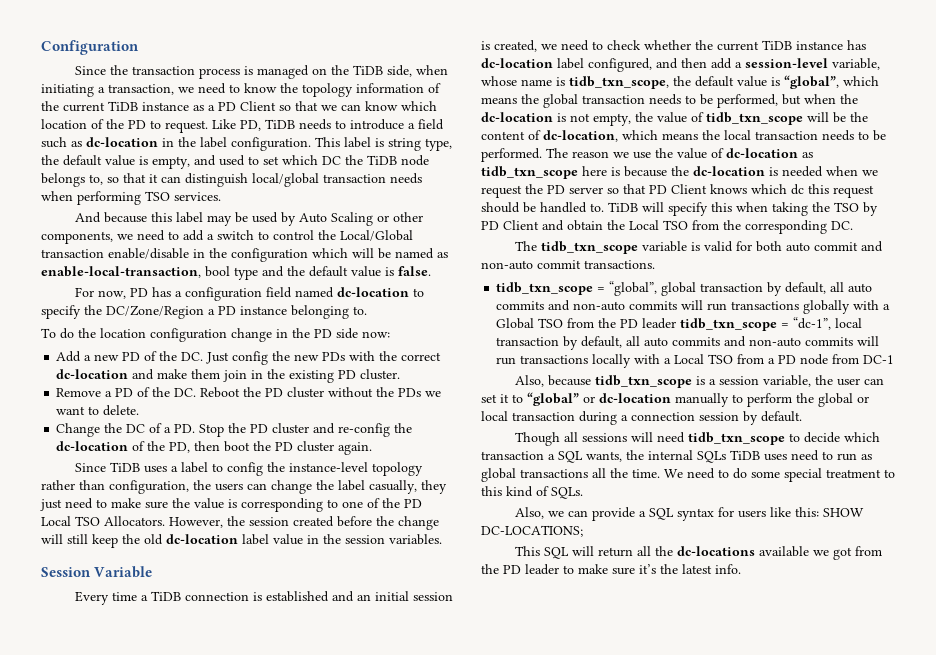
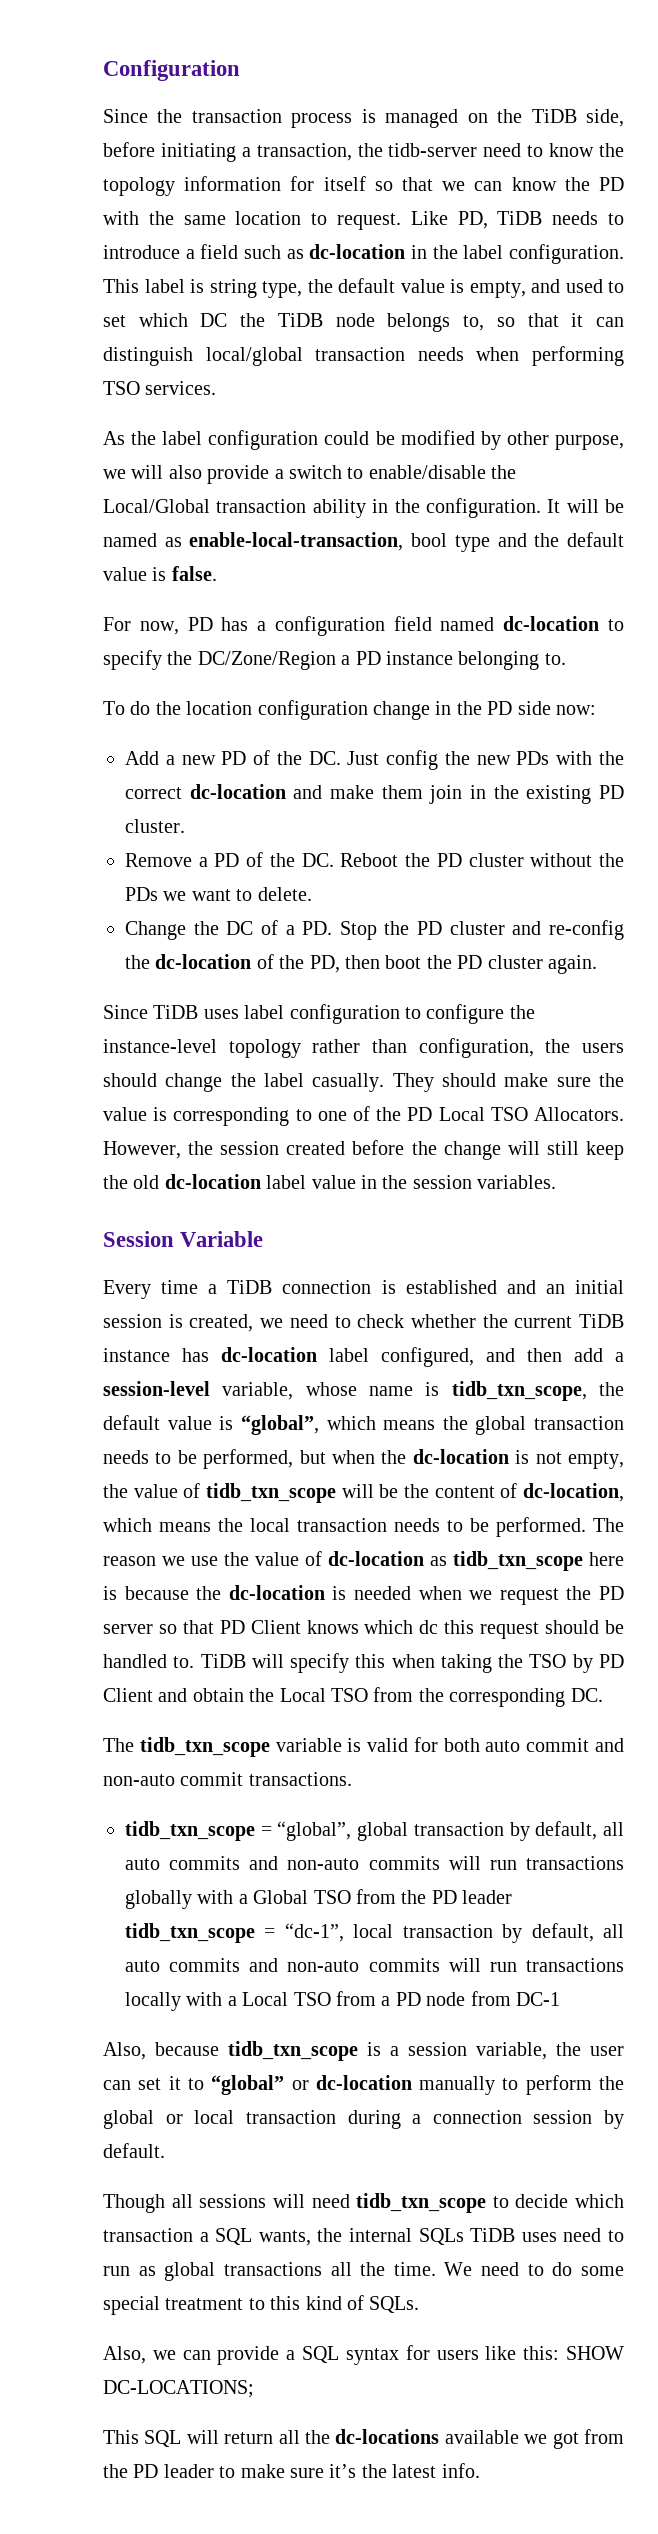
- Since the transaction process is managed on the TiDB side, when initiating a transaction, we need to know the topology information of the current TiDB instance as a PD Client so that we can know which location of the PD to request.
+ Since the transaction process is managed on the TiDB side, before initiating a transaction, the tidb-server need to know the topology information for itself so that we can know the PD with the same location to request.
- And because this label may be used by Auto Scaling or other components, we need to add a switch to control the Local/Global transaction enable/disable in the configuration which will be named as enable-local-transaction, bool type and the default value is false.
+ As the label configuration could be modified by other purpose, we will also provide a switch to enable/disable the Local/Global transaction ability in the configuration. It will be named as enable-local-transaction, bool type and the default value is false.
- Since TiDB uses a label to config the instance-level topology rather than configuration, the users can change the label casually, they just need to make sure the value is corresponding to one of the PD Local TSO Allocators.
+ Since TiDB uses label configuration to configure the instance-level topology rather than configuration, the users should change the label casually. They should make sure the value is corresponding to one of the PD Local TSO Allocators.

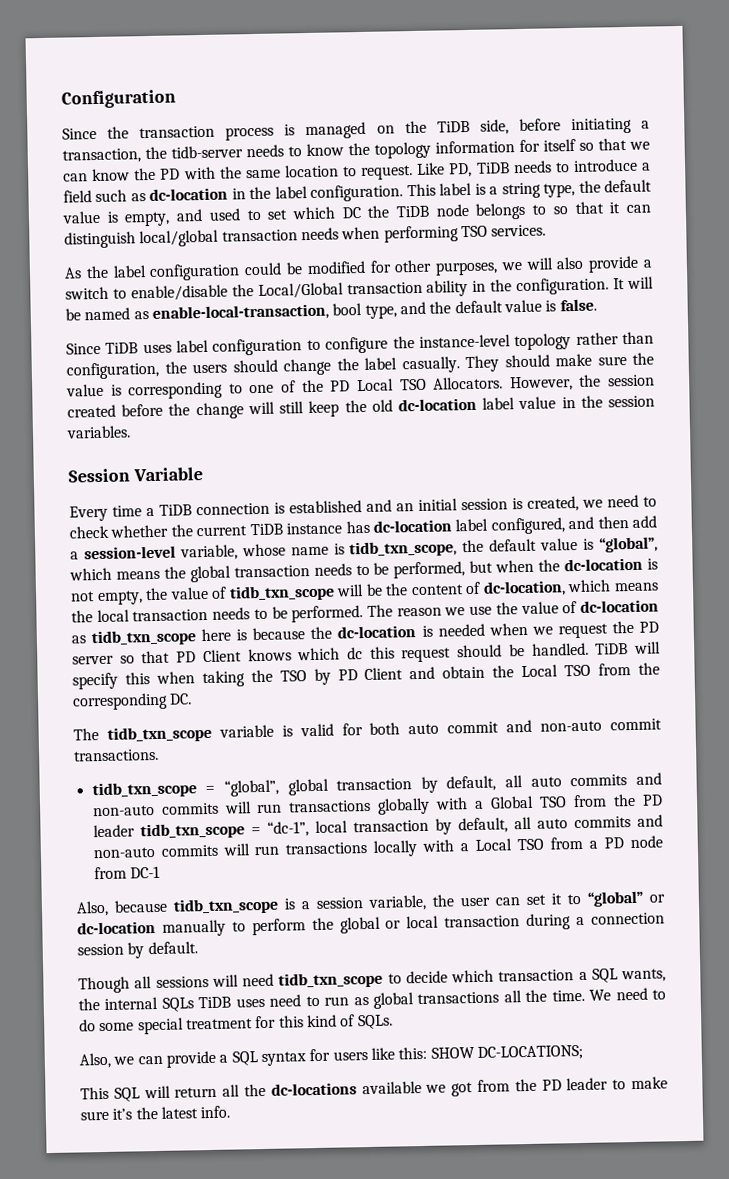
- Since the transaction process is managed on the TiDB side, before initiating a transaction, the tidb-server need to know the topology information for itself so that we can know the PD with the same location to request.
+ Since the transaction process is managed on the TiDB side, before initiating a transaction, the tidb-server needs to know the topology information for itself so that we can know the PD with the same location to request.
- This label is string type, the default value is empty, and used to set which DC the TiDB node belongs to, so that it can distinguish local/global transaction needs when performing TSO services.
+ This label is a string type, the default value is empty, and used to set which DC the TiDB node belongs to so that it can distinguish local/global transaction needs when performing TSO services.
- As the label configuration could be modified by other purpose, we will also provide a switch to enable/disable the Local/Global transaction ability in the configuration.
+ As the label configuration could be modified for other purposes, we will also provide a switch to enable/disable the Local/Global transaction ability in the configuration.
- It will be named as enable-local-transaction, bool type and the default value is false.
+ It will be named as enable-local-transaction, bool type, and the default value is false.
- For now, PD has a configuration field named dc-location to specify the DC/Zone/Region a PD instance belonging to.
- To do the location configuration change in the PD side now:
- Add a new PD of the DC. Just config the new PDs with the correct dc-location and make them join in the existing PD cluster.
- Remove a PD of the DC. Reboot the PD cluster without the PDs we want to delete.
- Change the DC of a PD. Stop the PD cluster and re-config the dc-location of the PD, then boot the PD cluster again.
- The reason we use the value of dc-location as tidb_txn_scope here is because the dc-location is needed when we request the PD server so that PD Client knows which dc this request should be handled to.
+ The reason we use the value of dc-location as tidb_txn_scope here is because the dc-location is needed when we request the PD server so that PD Client knows which dc this request should be handled.
- We need to do some special treatment to this kind of SQLs.
+ We need to do some special treatment for this kind of SQLs.

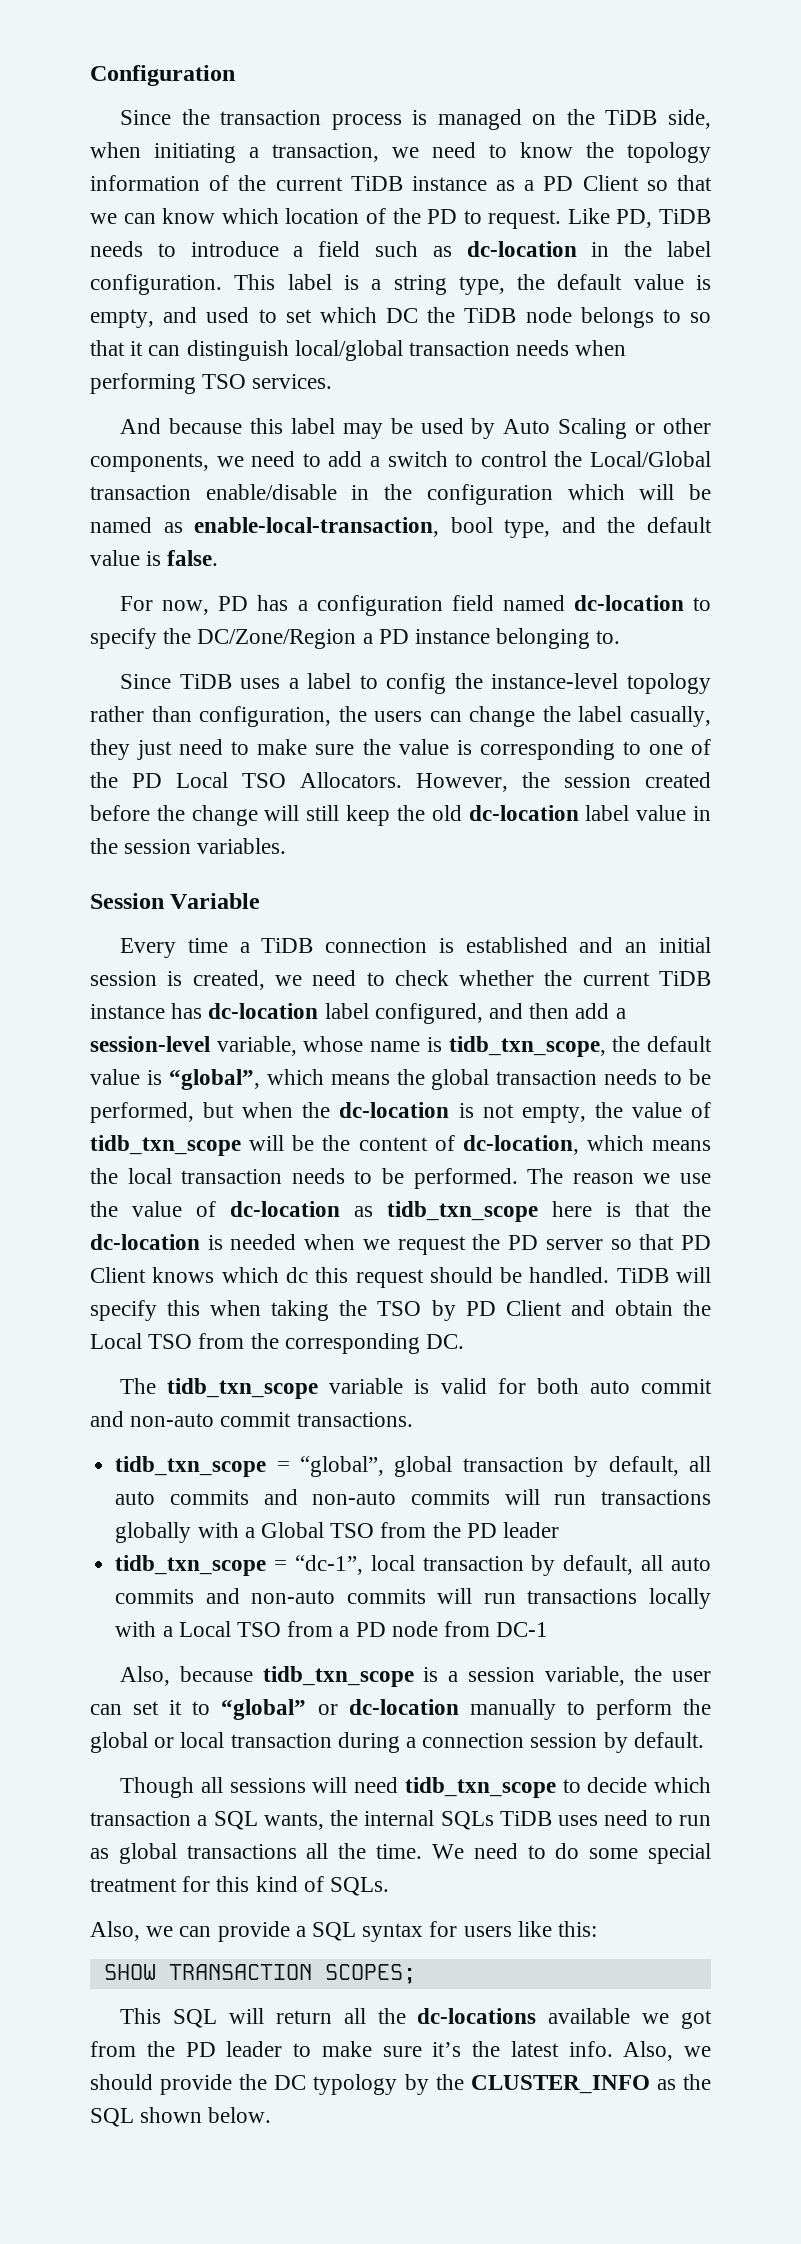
- Since the transaction process is managed on the TiDB side, before initiating a transaction, the tidb-server needs to know the topology information for itself so that we can know the PD with the same location to request.
+ Since the transaction process is managed on the TiDB side, when initiating a transaction, we need to know the topology information of the current TiDB instance as a PD Client so that we can know which location of the PD to request.
- As the label configuration could be modified for other purposes, we will also provide a switch to enable/disable the Local/Global transaction ability in the configuration. It will be named as enable-local-transaction, bool type, and the default value is false.
+ And because this label may be used by Auto Scaling or other components, we need to add a switch to control the Local/Global transaction enable/disable in the configuration which will be named as enable-local-transaction, bool type, and the default value is false.
+ For now, PD has a configuration field named dc-location to specify the DC/Zone/Region a PD instance belonging to.
- Since TiDB uses label configuration to configure the instance-level topology rather than configuration, the users should change the label casually. They should make sure the value is corresponding to one of the PD Local TSO Allocators.
+ Since TiDB uses a label to config the instance-level topology rather than configuration, the users can change the label casually, they just need to make sure the value is corresponding to one of the PD Local TSO Allocators.
- The reason we use the value of dc-location as tidb_txn_scope here is because the dc-location is needed when we request the PD server so that PD Client knows which dc this request should be handled.
+ The reason we use the value of dc-location as tidb_txn_scope here is that the dc-location is needed when we request the PD server so that PD Client knows which dc this request should be handled.
- tidb_txn_scope = “global”, global transaction by default, all auto commits and non-auto commits will run transactions globally with a Global TSO from the PD leader tidb_txn_scope = “dc-1”, local transaction by default, all auto commits and non-auto commits will run transactions locally with a Local TSO from a PD node from DC-1
+ tidb_txn_scope = “global”, global transaction by default, all auto commits and non-auto commits will run transactions globally with a Global TSO from the PD leader
+ tidb_txn_scope = “dc-1”, local transaction by default, all auto commits and non-auto commits will run transactions locally with a Local TSO from a PD node from DC-1
- Also, we can provide a SQL syntax for users like this: SHOW DC-LOCATIONS;
+ Also, we can provide a SQL syntax for users like this:
+ SHOW TRANSACTION SCOPES;
+ Also, we should provide the DC typology by the CLUSTER_INFO as the SQL shown below.

